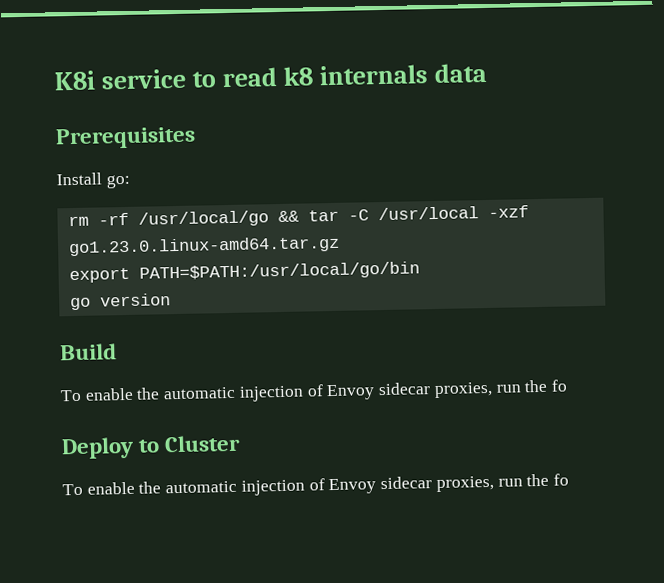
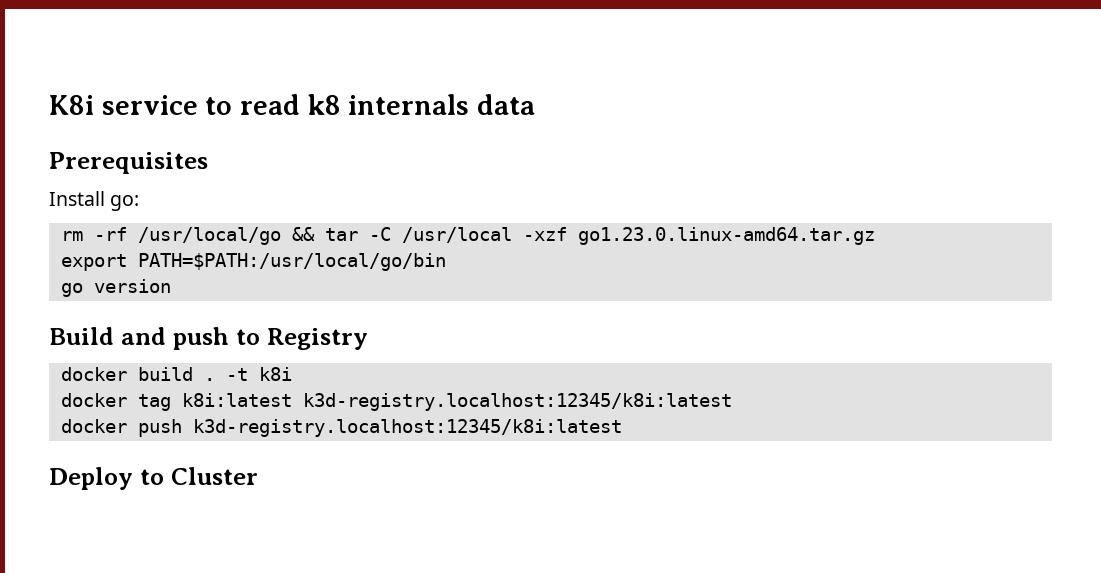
- Build
- To enable the automatic injection of Envoy sidecar proxies, run the fo
+ Build and push to Registry
+ docker build . -t k8i
+ docker tag k8i:latest k3d-registry.localhost:12345/k8i:latest
+ docker push k3d-registry.localhost:12345/k8i:latest
  Deploy to Cluster
- To enable the automatic injection of Envoy sidecar proxies, run the fo

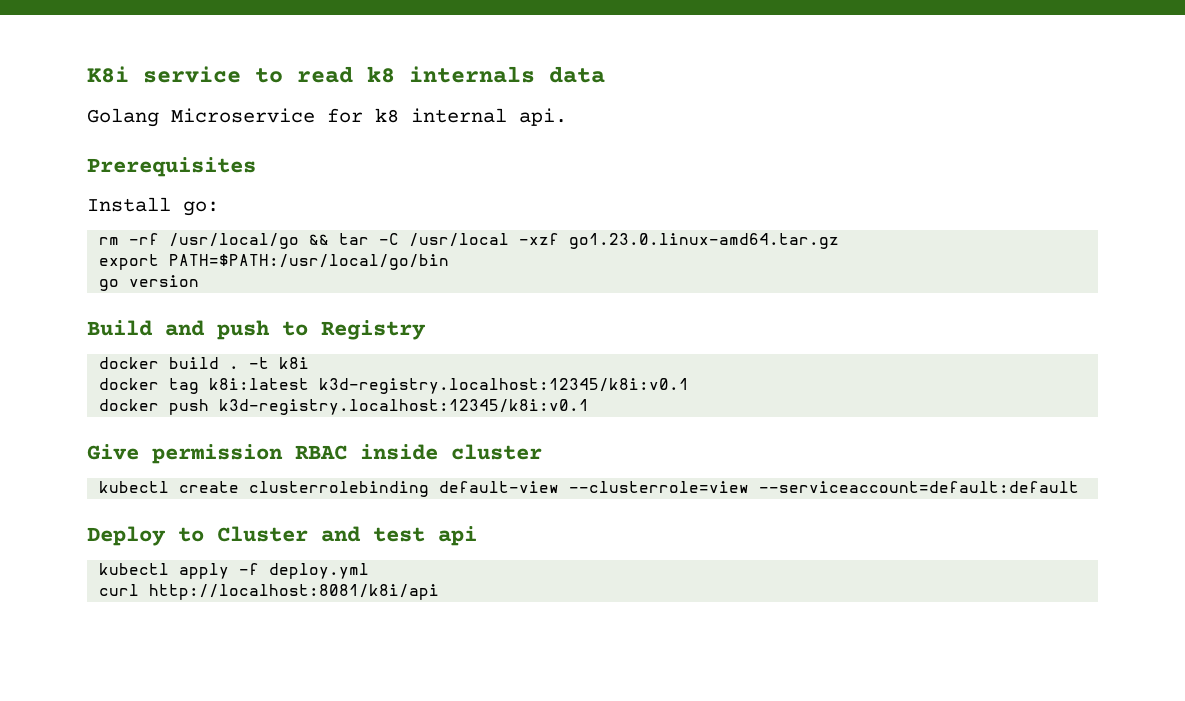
+ Golang Microservice for k8 internal api.
- docker tag k8i:latest k3d-registry.localhost:12345/k8i:latest
+ docker tag k8i:latest k3d-registry.localhost:12345/k8i:v0.1
- docker push k3d-registry.localhost:12345/k8i:latest
- Deploy to Cluster
+ docker push k3d-registry.localhost:12345/k8i:v0.1
+ Give permission RBAC inside cluster
+ kubectl create clusterrolebinding default-view --clusterrole=view --serviceaccount=default:default
+ Deploy to Cluster and test api
+ kubectl apply -f deploy.yml
+ curl http://localhost:8081/k8i/api

